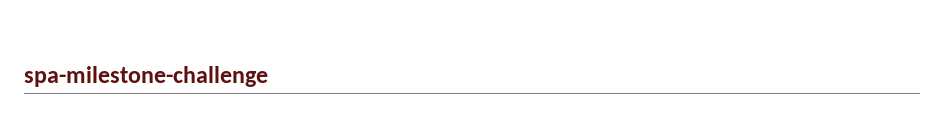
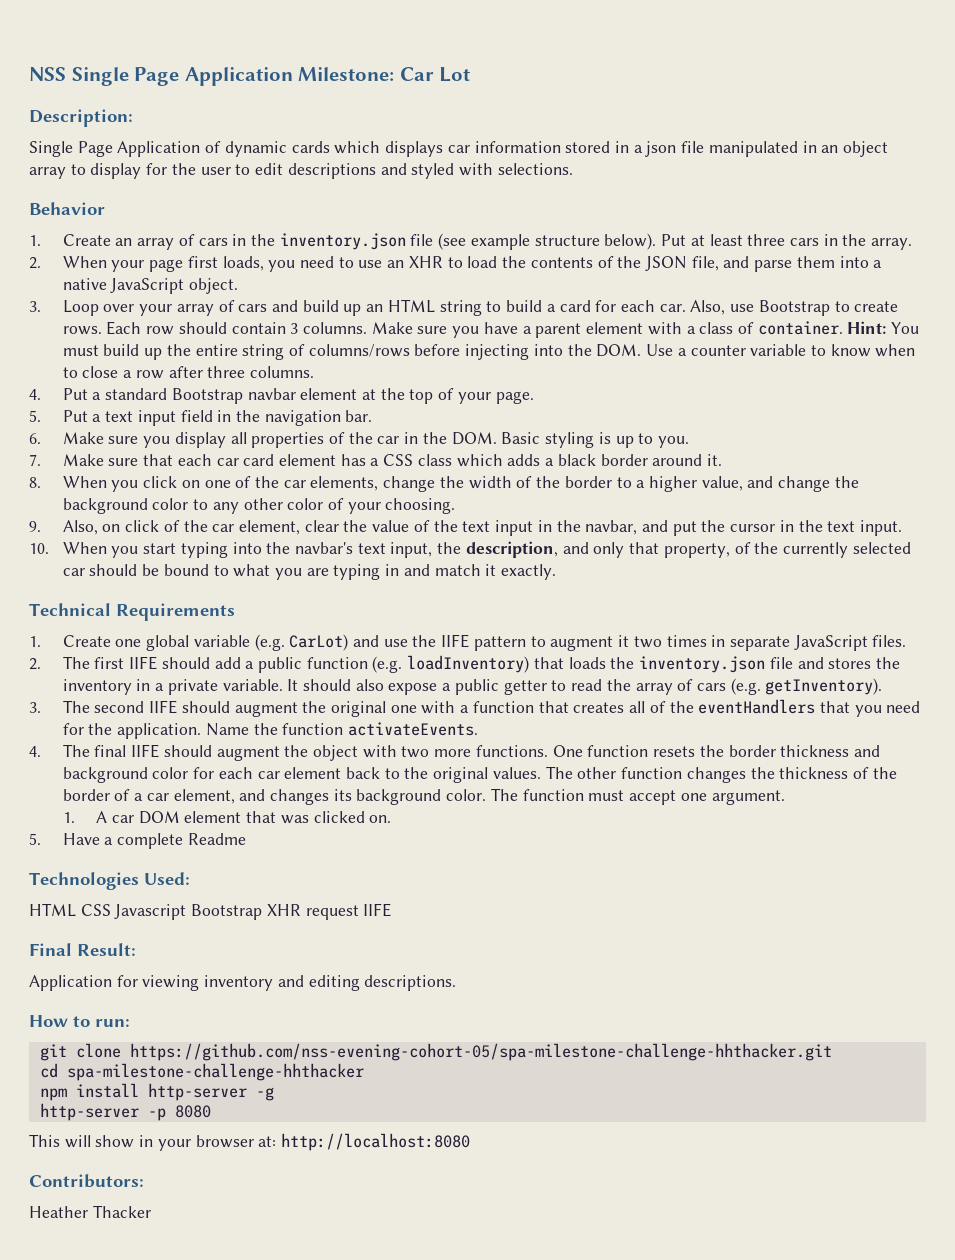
- spa-milestone-challenge
+ NSS Single Page Application Milestone: Car Lot
+ Description:
+ Single Page Application of dynamic cards which displays car information stored in a json file manipulated in an object array to display for the user to edit descriptions and styled with selections.
+ Behavior
+ 1. Create an array of cars in the inventory.json file (see example structure below). Put at least three cars in the array.
+ 2. When your page first loads, you need to use an XHR to load the contents of the JSON file, and parse them into a native JavaScript object.
+ 3. Loop over your array of cars and build up an HTML string to build a card for each car. Also, use Bootstrap to create rows. Each row should contain 3 columns. Make sure you have a parent element with a class of container. Hint: You must build up the entire string of columns/rows before injecting into the DOM. Use a counter variable to know when to close a row after three columns.
+ 4. Put a standard Bootstrap navbar element at the top of your page.
+ 5. Put a text input field in the navigation bar.
+ 6. Make sure you display all properties of the car in the DOM. Basic styling is up to you.
+ 7. Make sure that each car card element has a CSS class which adds a black border around it.
+ 8. When you click on one of the car elements, change the width of the border to a higher value, and change the background color to any other color of your choosing.
+ 9. Also, on click of the car element, clear the value of the text input in the navbar, and put the cursor in the text input.
+ 10. When you start typing into the navbar's text input, the description, and only that property, of the currently selected car should be bound to what you are typing in and match it exactly.
+ Technical Requirements
+ 1. Create one global variable (e.g. CarLot) and use the IIFE pattern to augment it two times in separate JavaScript files.
+ 2. The first IIFE should add a public function (e.g. loadInventory) that loads the inventory.json file and stores the inventory in a private variable. It should also expose a public getter to read the array of cars (e.g. getInventory).
+ 3. The second IIFE should augment the original one with a function that creates all of the eventHandlers that you need for the application. Name the function activateEvents.
+ 4. The final IIFE should augment the object with two more functions. One function resets the border thickness and background color for each car element back to the original values. The other function changes the thickness of the border of a car element, and changes its background color. The function must accept one argument.
+ 1. A car DOM element that was clicked on.
+ 5. Have a complete Readme
+ Technologies Used:
+ HTML CSS Javascript Bootstrap XHR request IIFE
+ Final Result:
+ Application for viewing inventory and editing descriptions.
+ How to run:
+ git clone https://github.com/nss-evening-cohort-05/spa-milestone-challenge-hhthacker.git
+ cd spa-milestone-challenge-hhthacker
+ npm install http-server -g
+ http-server -p 8080
+ This will show in your browser at: http://localhost:8080
+ Contributors:
+ Heather Thacker

